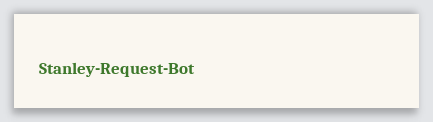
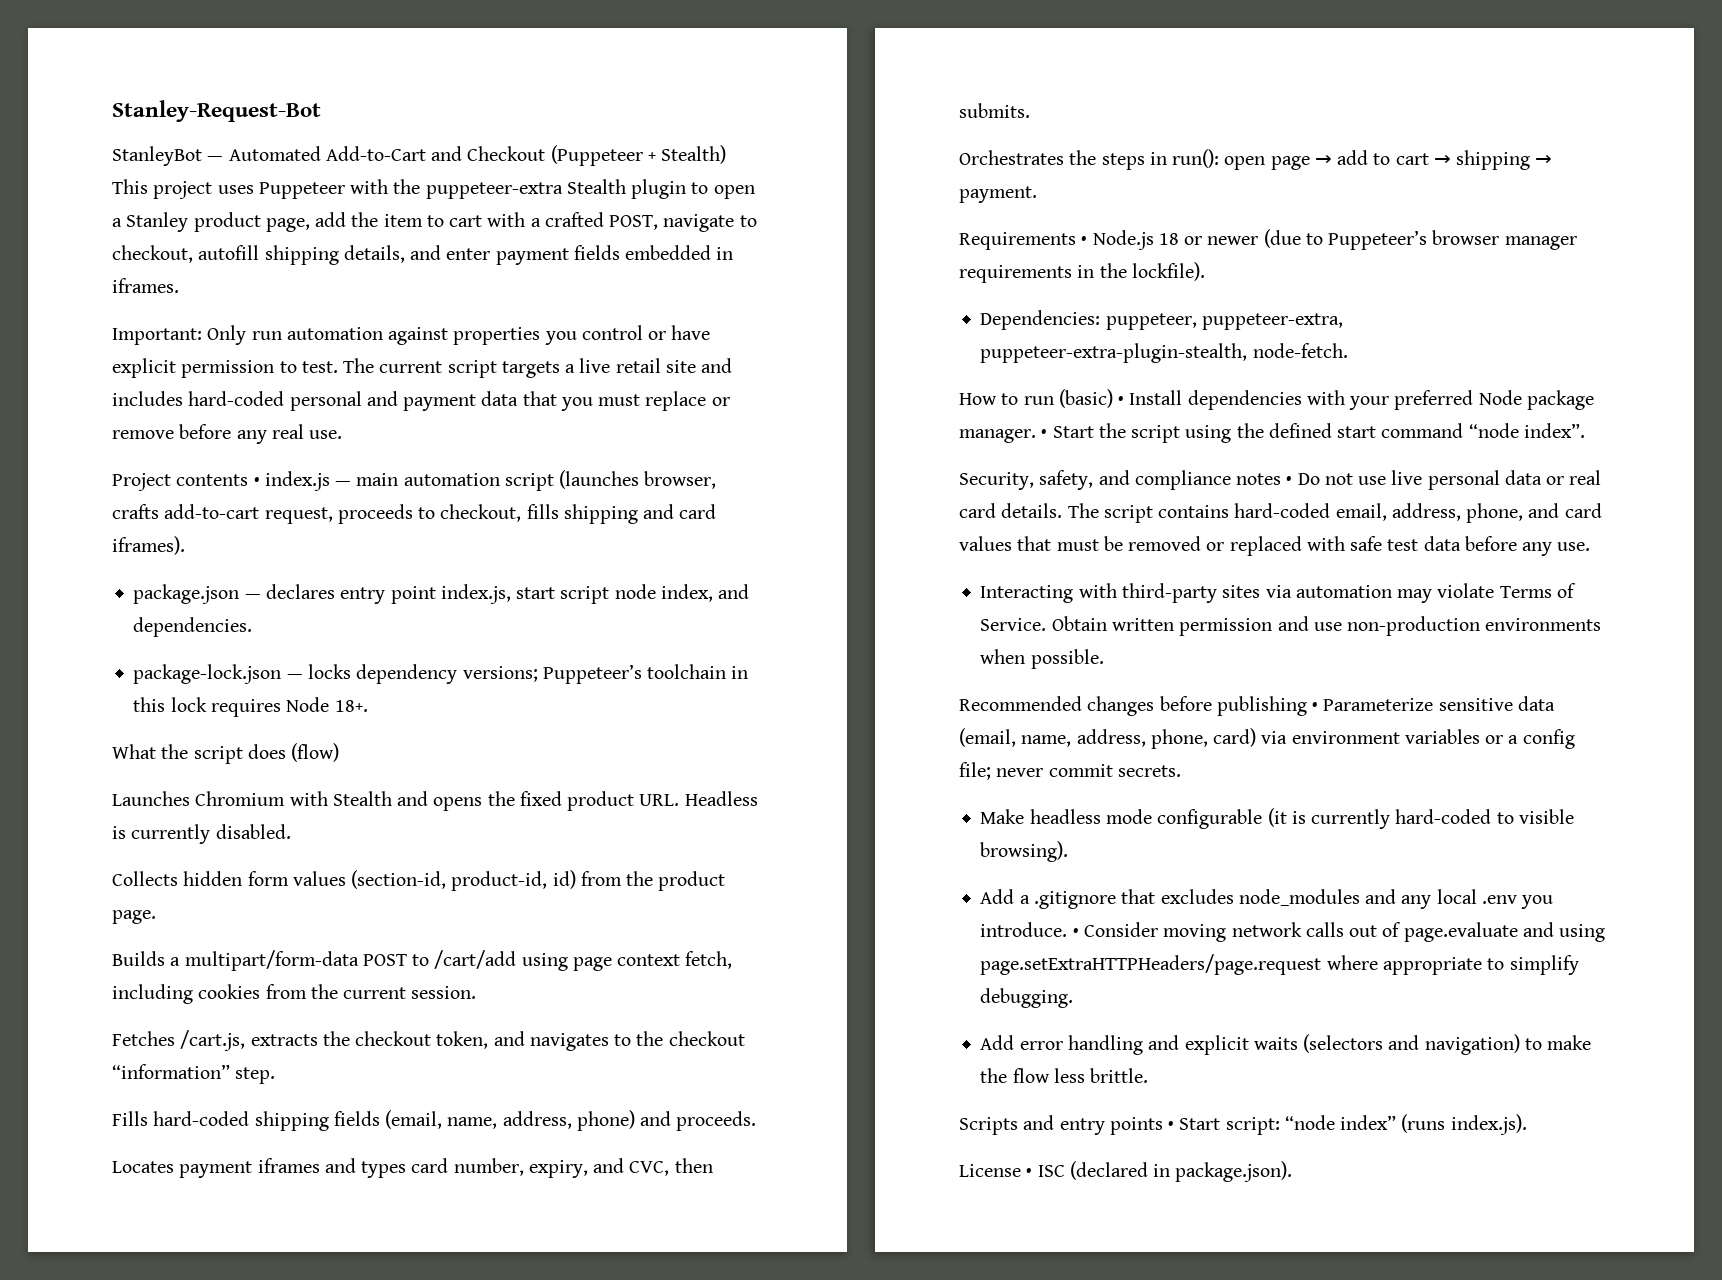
+ StanleyBot — Automated Add-to-Cart and Checkout (Puppeteer + Stealth) This project uses Puppeteer with the puppeteer-extra Stealth plugin to open a Stanley product page, add the item to cart with a crafted POST, navigate to checkout, autofill shipping details, and enter payment fields embedded in iframes.
+ Important: Only run automation against properties you control or have explicit permission to test. The current script targets a live retail site and includes hard-coded personal and payment data that you must replace or remove before any real use.
+ Project contents • index.js — main automation script (launches browser, crafts add-to-cart request, proceeds to checkout, fills shipping and card iframes).
+ package.json — declares entry point index.js, start script node index, and dependencies.
+ package-lock.json — locks dependency versions; Puppeteer’s toolchain in this lock requires Node 18+.
+ What the script does (flow)
+ Launches Chromium with Stealth and opens the fixed product URL. Headless is currently disabled.
+ Collects hidden form values (section-id, product-id, id) from the product page.
+ Builds a multipart/form-data POST to /cart/add using page context fetch, including cookies from the current session.
+ Fetches /cart.js, extracts the checkout token, and navigates to the checkout “information” step.
+ Fills hard-coded shipping fields (email, name, address, phone) and proceeds.
+ Locates payment iframes and types card number, expiry, and CVC, then submits.
+ Orchestrates the steps in run(): open page → add to cart → shipping → payment.
+ Requirements • Node.js 18 or newer (due to Puppeteer’s browser manager requirements in the lockfile).
+ Dependencies: puppeteer, puppeteer-extra, puppeteer-extra-plugin-stealth, node-fetch.
+ How to run (basic) • Install dependencies with your preferred Node package manager. • Start the script using the defined start command “node index”.
+ Security, safety, and compliance notes • Do not use live personal data or real card details. The script contains hard-coded email, address, phone, and card values that must be removed or replaced with safe test data before any use.
+ Interacting with third-party sites via automation may violate Terms of Service. Obtain written permission and use non-production environments when possible.
+ Recommended changes before publishing • Parameterize sensitive data (email, name, address, phone, card) via environment variables or a config file; never commit secrets.
+ Make headless mode configurable (it is currently hard-coded to visible browsing).
+ Add a .gitignore that excludes node_modules and any local .env you introduce. • Consider moving network calls out of page.evaluate and using page.setExtraHTTPHeaders/page.request where appropriate to simplify debugging.
+ Add error handling and explicit waits (selectors and navigation) to make the flow less brittle.
+ Scripts and entry points • Start script: “node index” (runs index.js).
+ License • ISC (declared in package.json).

